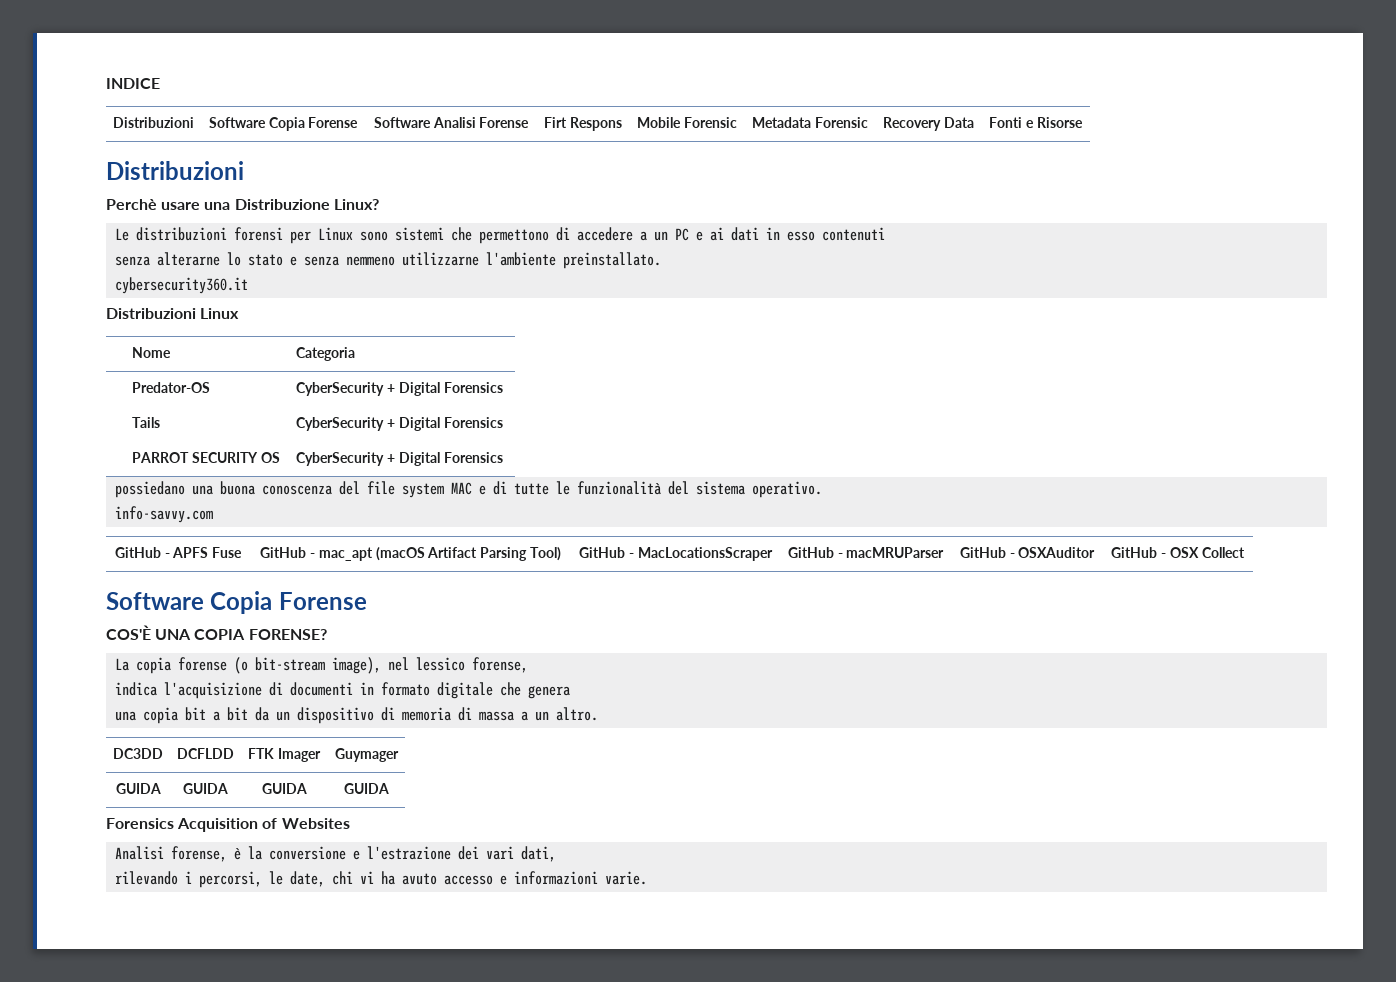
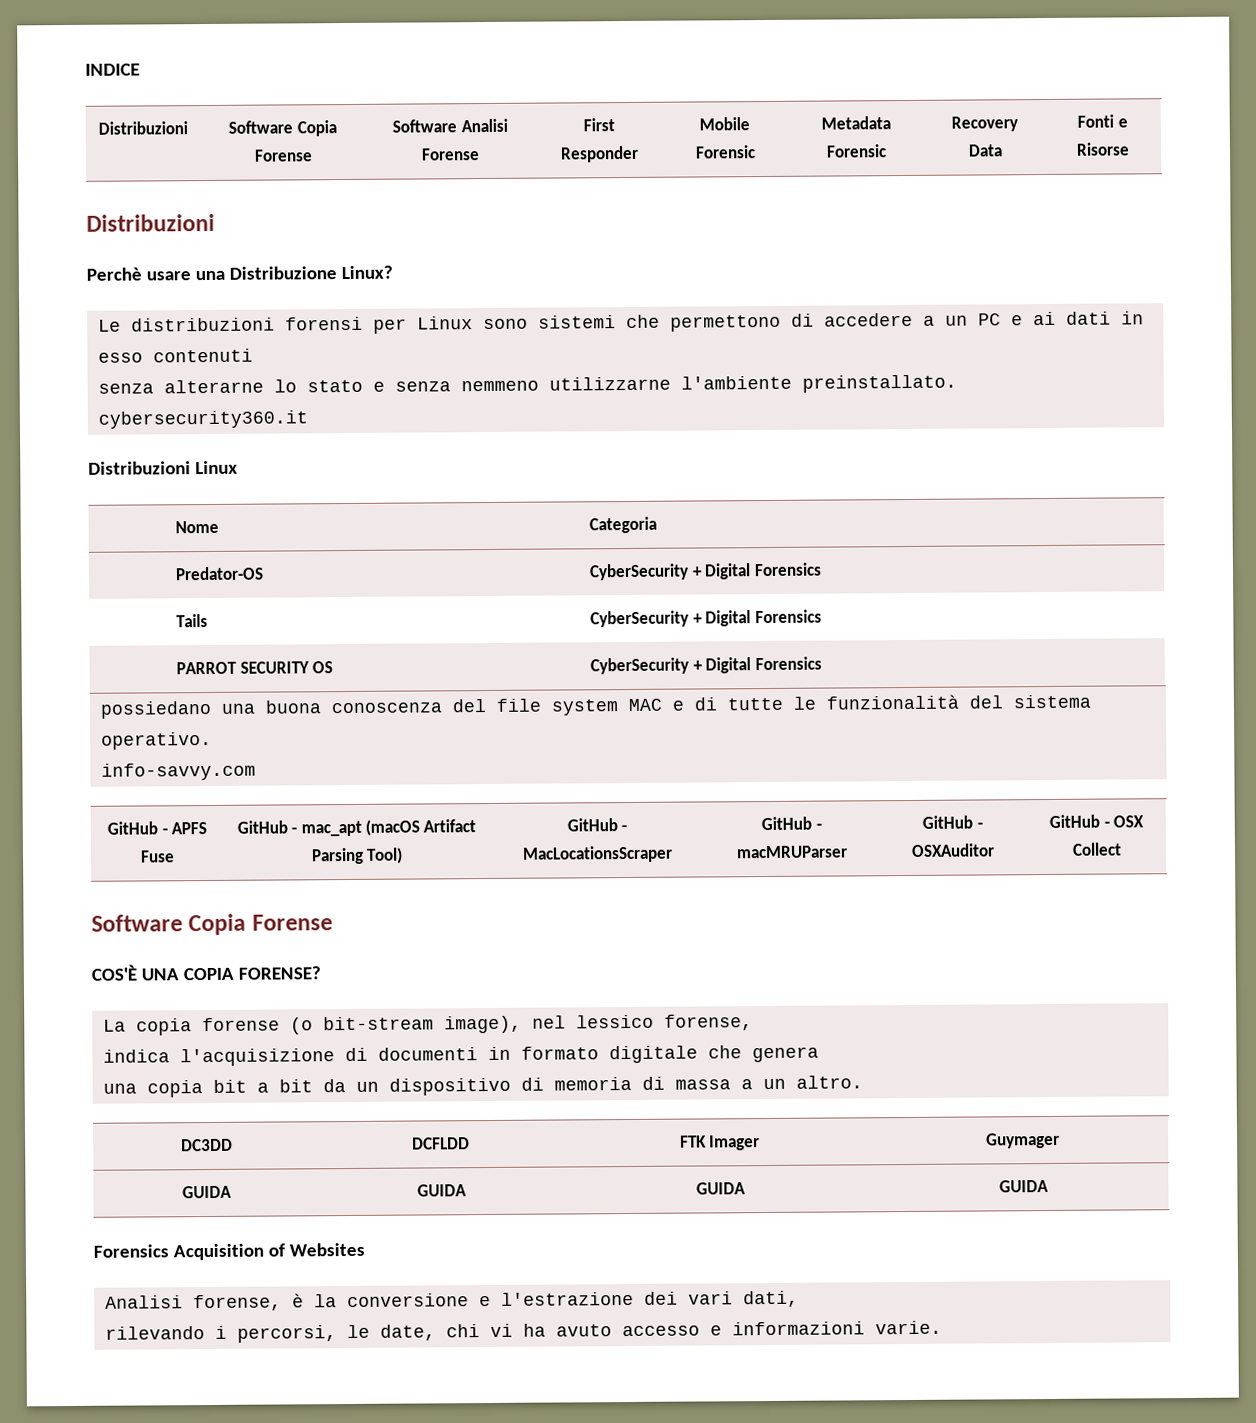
- Distribuzioni | Software Copia Forense | Software Analisi Forense | Firt Respons | Mobile Forensic | Metadata Forensic | Recovery Data | Fonti e Risorse
+ Distribuzioni | Software Copia Forense | Software Analisi Forense | First Responder | Mobile Forensic | Metadata Forensic | Recovery Data | Fonti e Risorse

